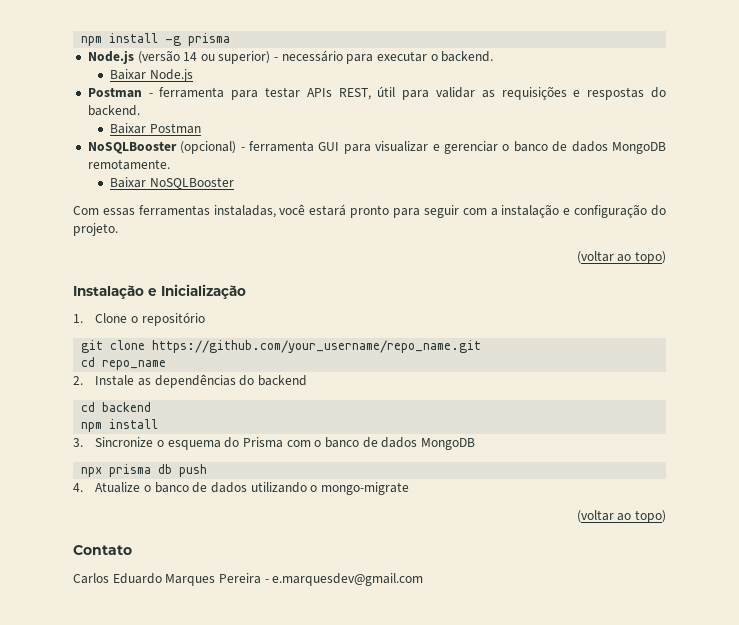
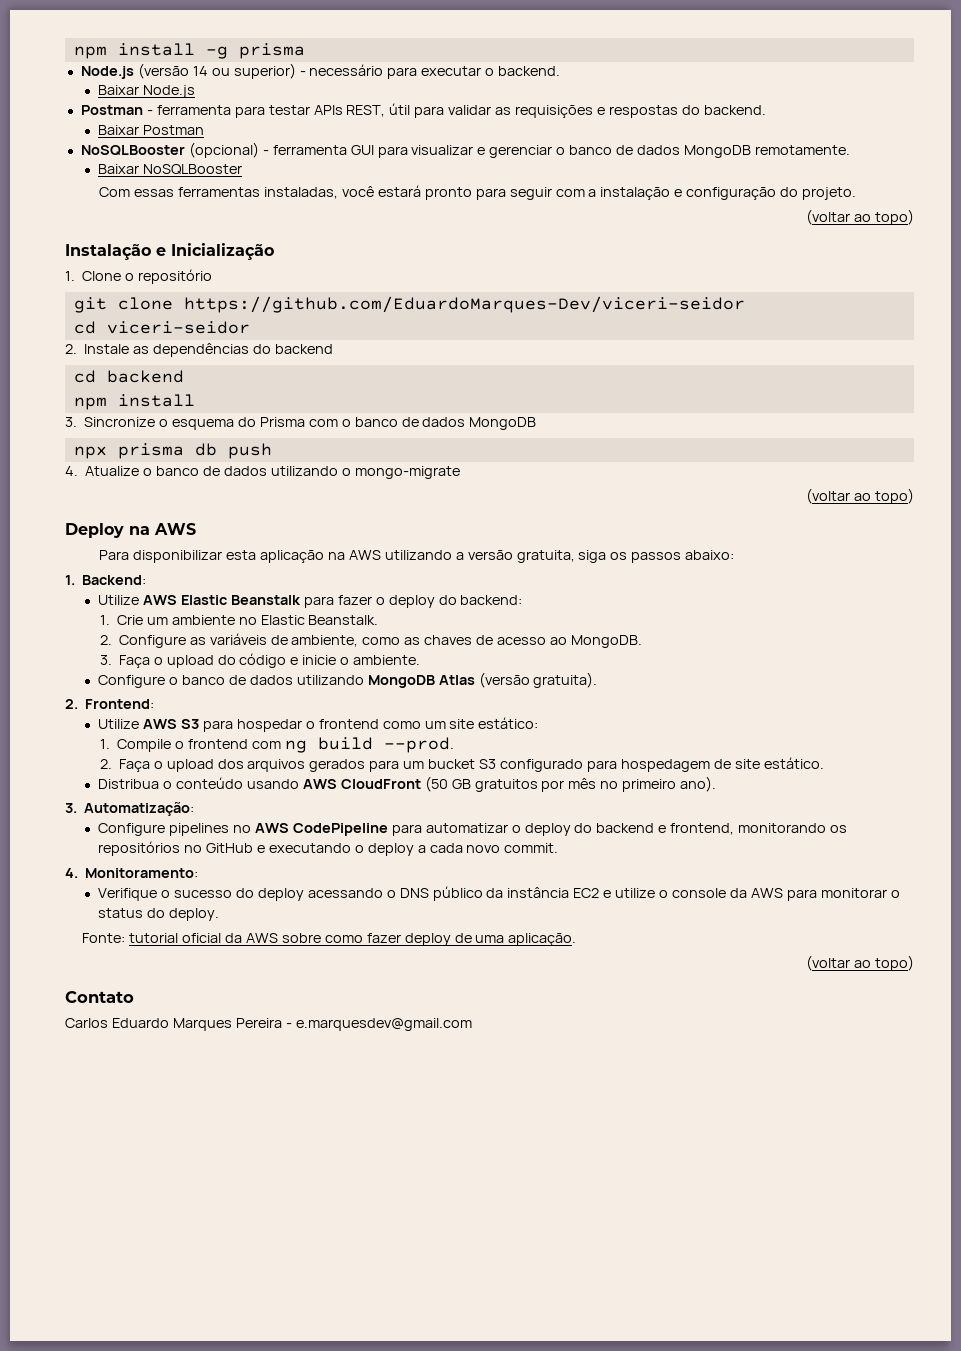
- git clone https://github.com/your_username/repo_name.git
- cd repo_name
+ git clone https://github.com/EduardoMarques-Dev/viceri-seidor
+ cd viceri-seidor
+ Deploy na AWS
+ Para disponibilizar esta aplicação na AWS utilizando a versão gratuita, siga os passos abaixo:
+ 1. Backend:
+ Utilize AWS Elastic Beanstalk para fazer o deploy do backend:
+ 1. Crie um ambiente no Elastic Beanstalk.
+ 2. Configure as variáveis de ambiente, como as chaves de acesso ao MongoDB.
+ 3. Faça o upload do código e inicie o ambiente.
+ Configure o banco de dados utilizando MongoDB Atlas (versão gratuita).
+ 2. Frontend:
+ Utilize AWS S3 para hospedar o frontend como um site estático:
+ 1. Compile o frontend com ng build --prod.
+ 2. Faça o upload dos arquivos gerados para um bucket S3 configurado para hospedagem de site estático.
+ Distribua o conteúdo usando AWS CloudFront (50 GB gratuitos por mês no primeiro ano).
+ 3. Automatização:
+ Configure pipelines no AWS CodePipeline para automatizar o deploy do backend e frontend, monitorando os repositórios no GitHub e executando o deploy a cada novo commit.
+ 4. Monitoramento:
+ Verifique o sucesso do deploy acessando o DNS público da instância EC2 e utilize o console da AWS para monitorar o status do deploy.
+ Fonte: tutorial oficial da AWS sobre como fazer deploy de uma aplicação.
+ (voltar ao topo)

